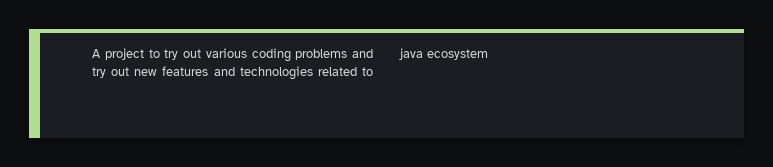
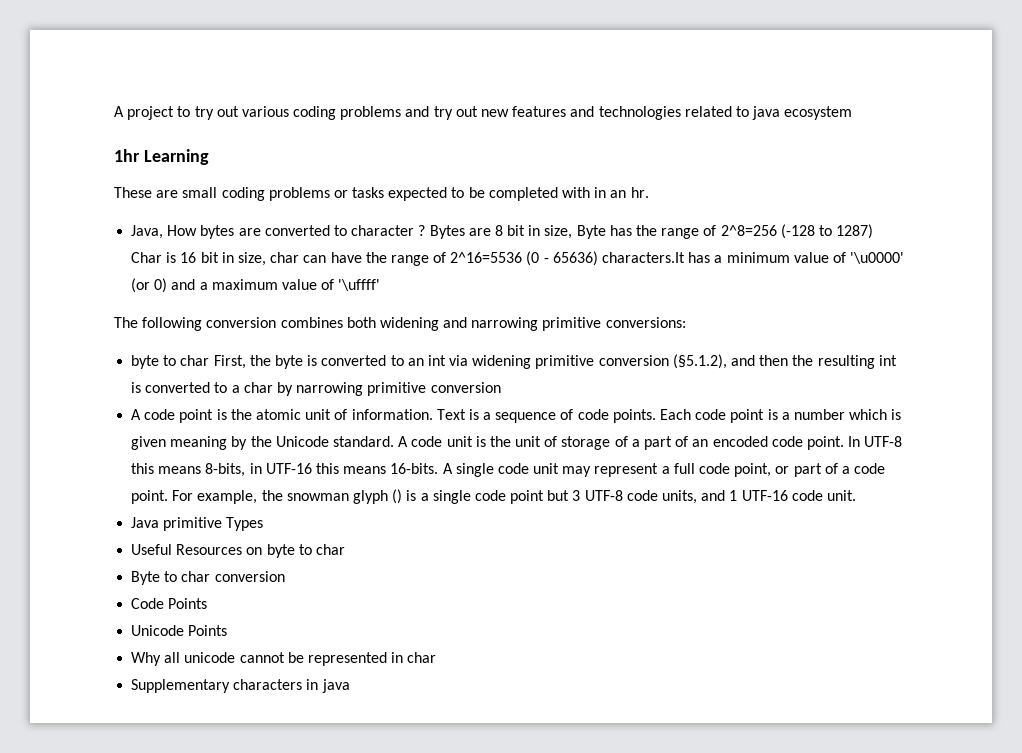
+ 1hr Learning
+ These are small coding problems or tasks expected to be completed with in an hr.
+ Java, How bytes are converted to character ? Bytes are 8 bit in size, Byte has the range of 2^8=256 (-128 to 1287) Char is 16 bit in size, char can have the range of 2^16=5536 (0 - 65636) characters.It has a minimum value of '\u0000' (or 0) and a maximum value of '\uffff'
+ The following conversion combines both widening and narrowing primitive conversions:
+ byte to char First, the byte is converted to an int via widening primitive conversion (§5.1.2), and then the resulting int is converted to a char by narrowing primitive conversion
+ A code point is the atomic unit of information. Text is a sequence of code points. Each code point is a number which is given meaning by the Unicode standard. A code unit is the unit of storage of a part of an encoded code point. In UTF-8 this means 8-bits, in UTF-16 this means 16-bits. A single code unit may represent a full code point, or part of a code point. For example, the snowman glyph () is a single code point but 3 UTF-8 code units, and 1 UTF-16 code unit.
+ Java primitive Types
+ Useful Resources on byte to char
+ Byte to char conversion
+ Code Points
+ Unicode Points
+ Why all unicode cannot be represented in char
+ Supplementary characters in java

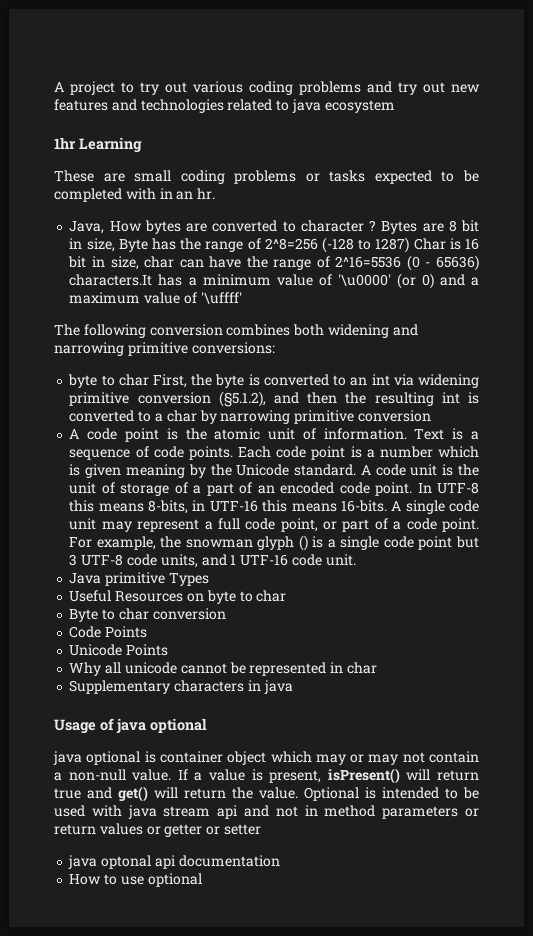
+ Usage of java optional
+ java optional is container object which may or may not contain a non-null value. If a value is present, isPresent() will return true and get() will return the value. Optional is intended to be used with java stream api and not in method parameters or return values or getter or setter
+ java optonal api documentation
+ How to use optional

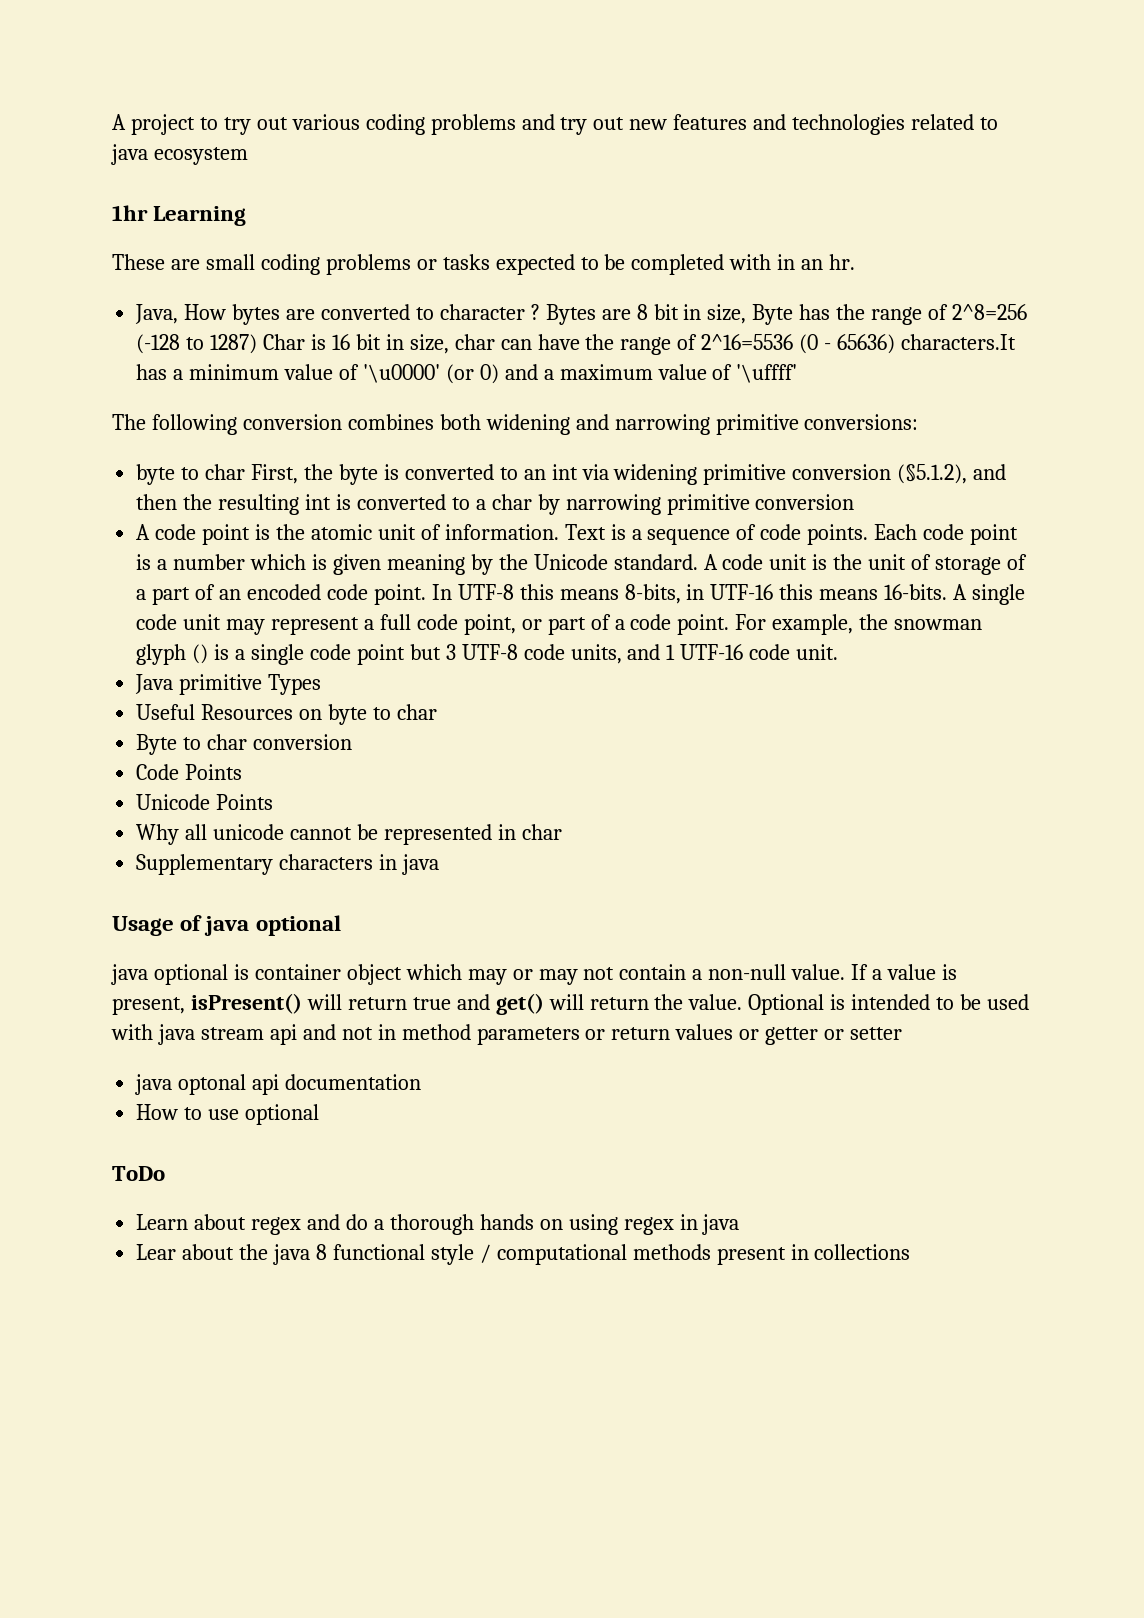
+ ToDo
+ Learn about regex and do a thorough hands on using regex in java
+ Lear about the java 8 functional style / computational methods present in collections

